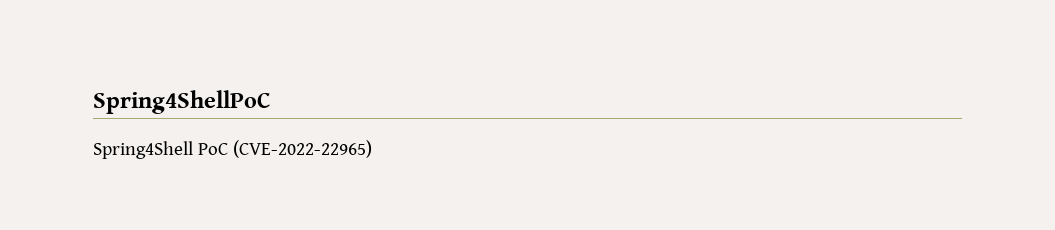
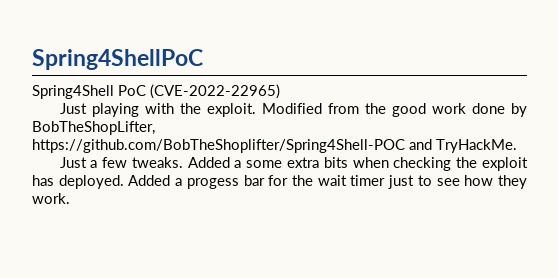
+ Just playing with the exploit. Modified from the good work done by BobTheShopLifter, https://github.com/BobTheShoplifter/Spring4Shell-POC and TryHackMe.
+ Just a few tweaks. Added a some extra bits when checking the exploit has deployed. Added a progess bar for the wait timer just to see how they work.

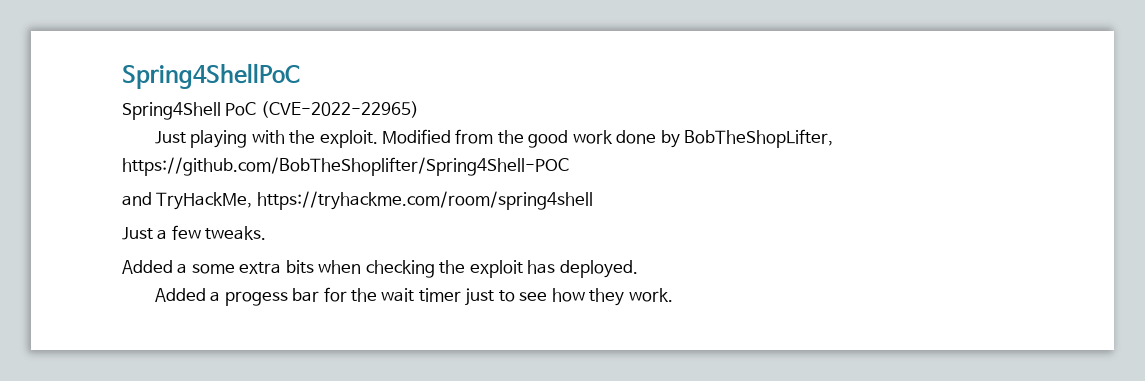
- Modified from the good work done by BobTheShopLifter, https://github.com/BobTheShoplifter/Spring4Shell-POC and TryHackMe.
+ Modified from the good work done by BobTheShopLifter, https://github.com/BobTheShoplifter/Spring4Shell-POC
+ and TryHackMe, https://tryhackme.com/room/spring4shell
- Just a few tweaks. Added a some extra bits when checking the exploit has deployed. Added a progess bar for the wait timer just to see how they work.
+ Just a few tweaks.
+ Added a some extra bits when checking the exploit has deployed.
+ Added a progess bar for the wait timer just to see how they work.

